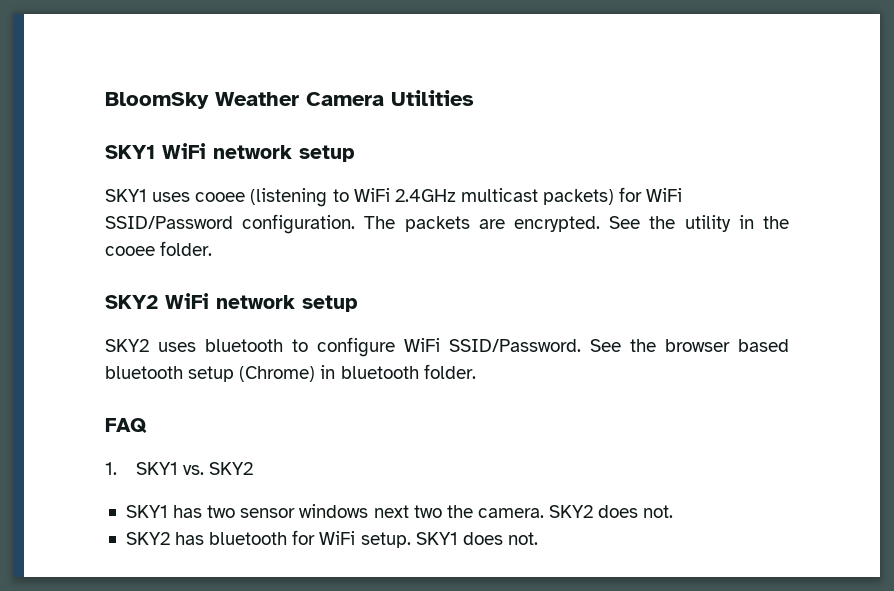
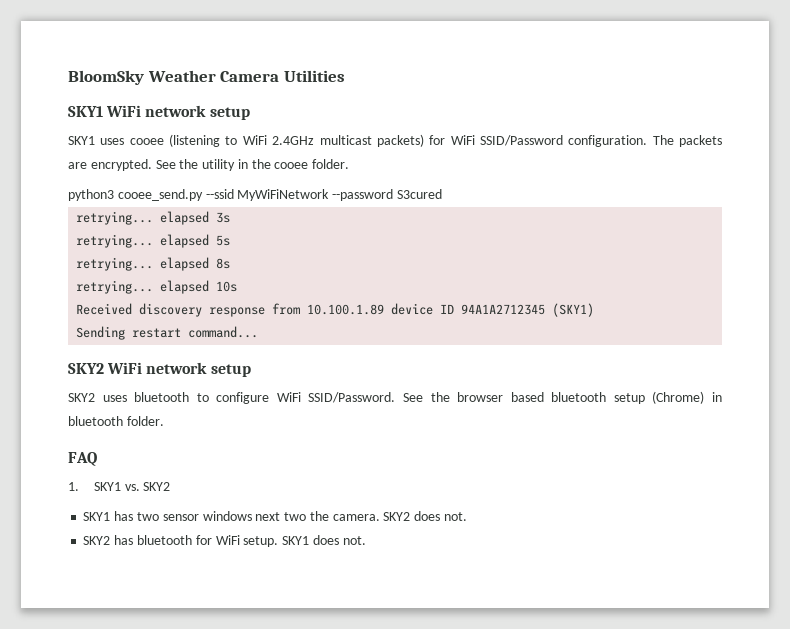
+ python3 cooee_send.py --ssid MyWiFiNetwork --password S3cured
+ retrying... elapsed 3s
+ retrying... elapsed 5s
+ retrying... elapsed 8s
+ retrying... elapsed 10s
+ Received discovery response from 10.100.1.89 device ID 94A1A2712345 (SKY1)
+ Sending restart command...

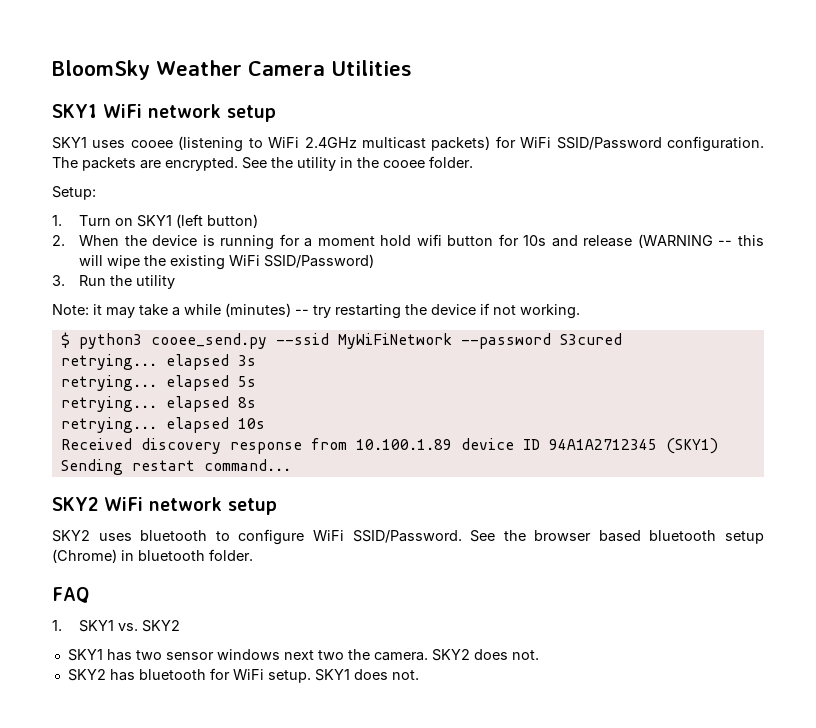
- python3 cooee_send.py --ssid MyWiFiNetwork --password S3cured
+ Setup:
+ 1. Turn on SKY1 (left button)
+ 2. When the device is running for a moment hold wifi button for 10s and release (WARNING -- this will wipe the existing WiFi SSID/Password)
+ 3. Run the utility
+ Note: it may take a while (minutes) -- try restarting the device if not working.
+ $ python3 cooee_send.py --ssid MyWiFiNetwork --password S3cured

